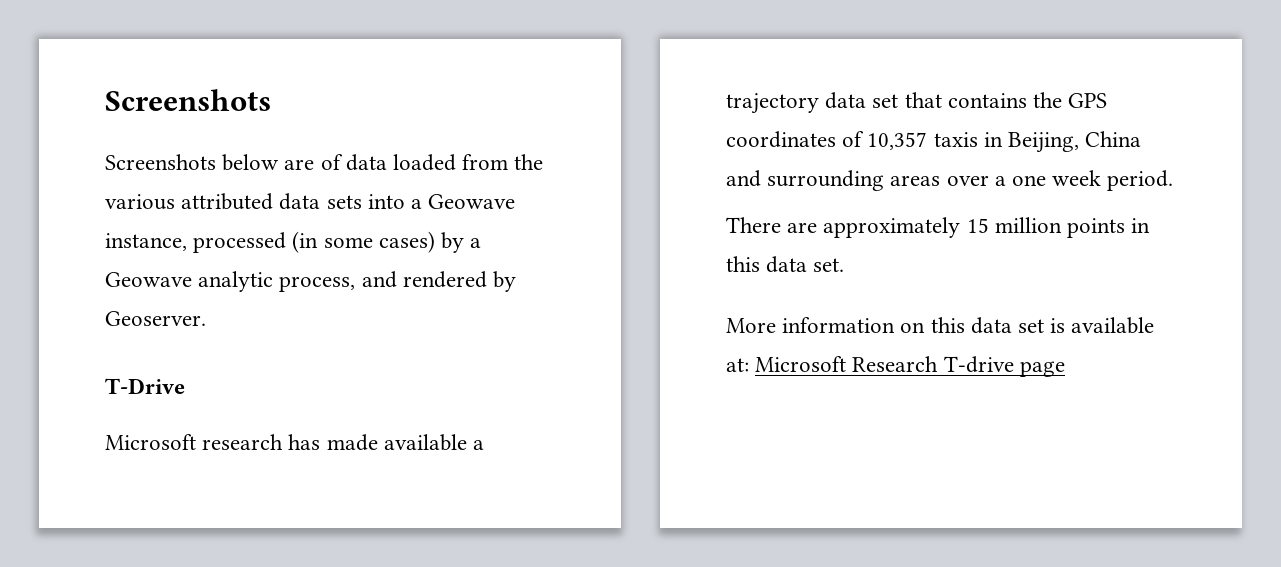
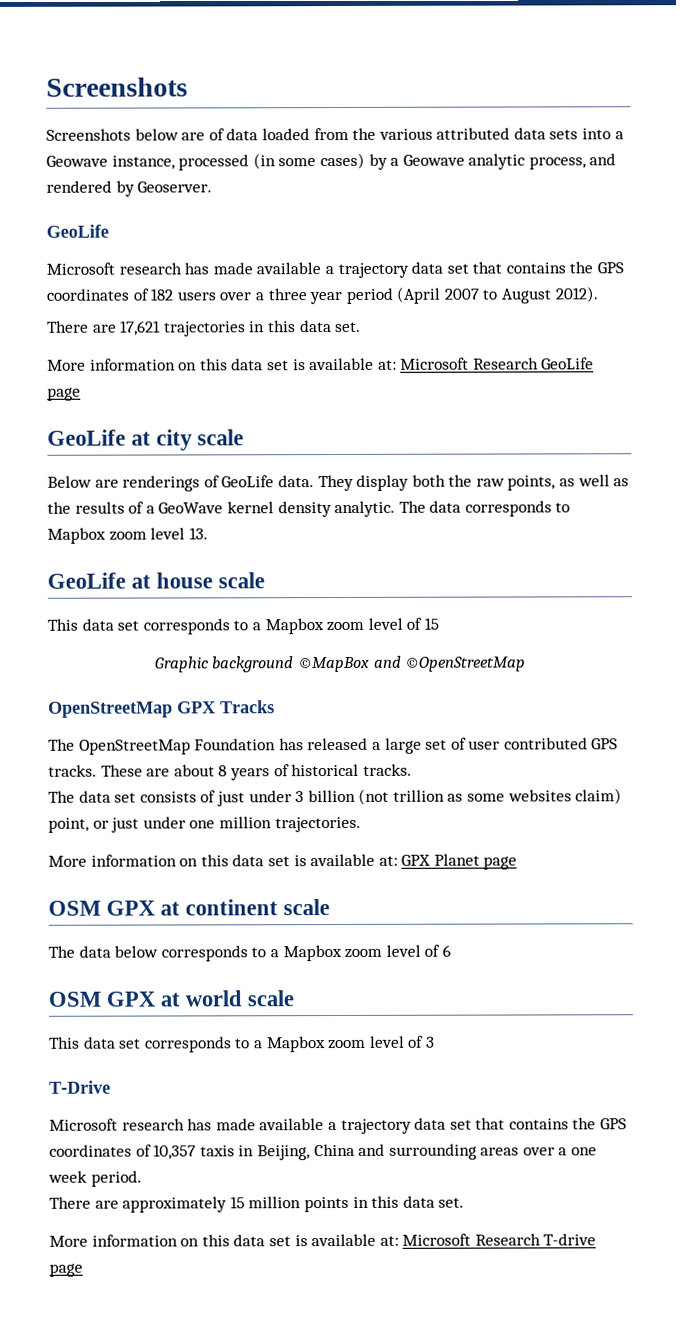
  Screenshots below are of data loaded from the various attributed data sets into a Geowave instance, processed (in some cases) by a Geowave analytic process, and rendered by Geoserver.
+ GeoLife
+ Microsoft research has made available a trajectory data set that contains the GPS coordinates of 182 users over a three year period (April 2007 to August 2012).
+ There are 17,621 trajectories in this data set.
+ More information on this data set is available at: Microsoft Research GeoLife page
+ GeoLife at city scale
+ Below are renderings of GeoLife data. They display both the raw points, as well as the results of a GeoWave kernel density analytic. The data corresponds to Mapbox zoom level 13.
+ GeoLife at house scale
+ This data set corresponds to a Mapbox zoom level of 15
+ Graphic background ©MapBox and ©OpenStreetMap
+ OpenStreetMap GPX Tracks
+ The OpenStreetMap Foundation has released a large set of user contributed GPS tracks. These are about 8 years of historical tracks.
+ The data set consists of just under 3 billion (not trillion as some websites claim) point, or just under one million trajectories.
+ More information on this data set is available at: GPX Planet page
+ OSM GPX at continent scale
+ The data below corresponds to a Mapbox zoom level of 6
+ OSM GPX at world scale
+ This data set corresponds to a Mapbox zoom level of 3

